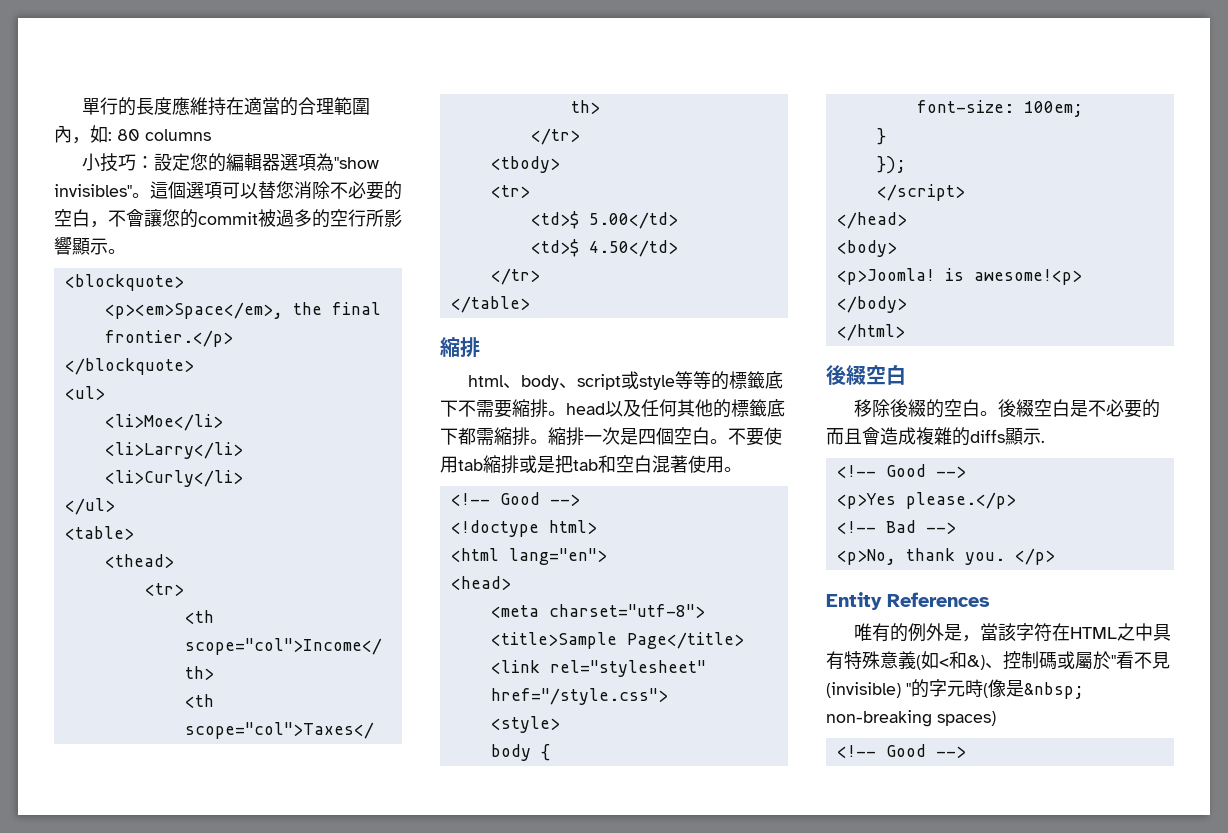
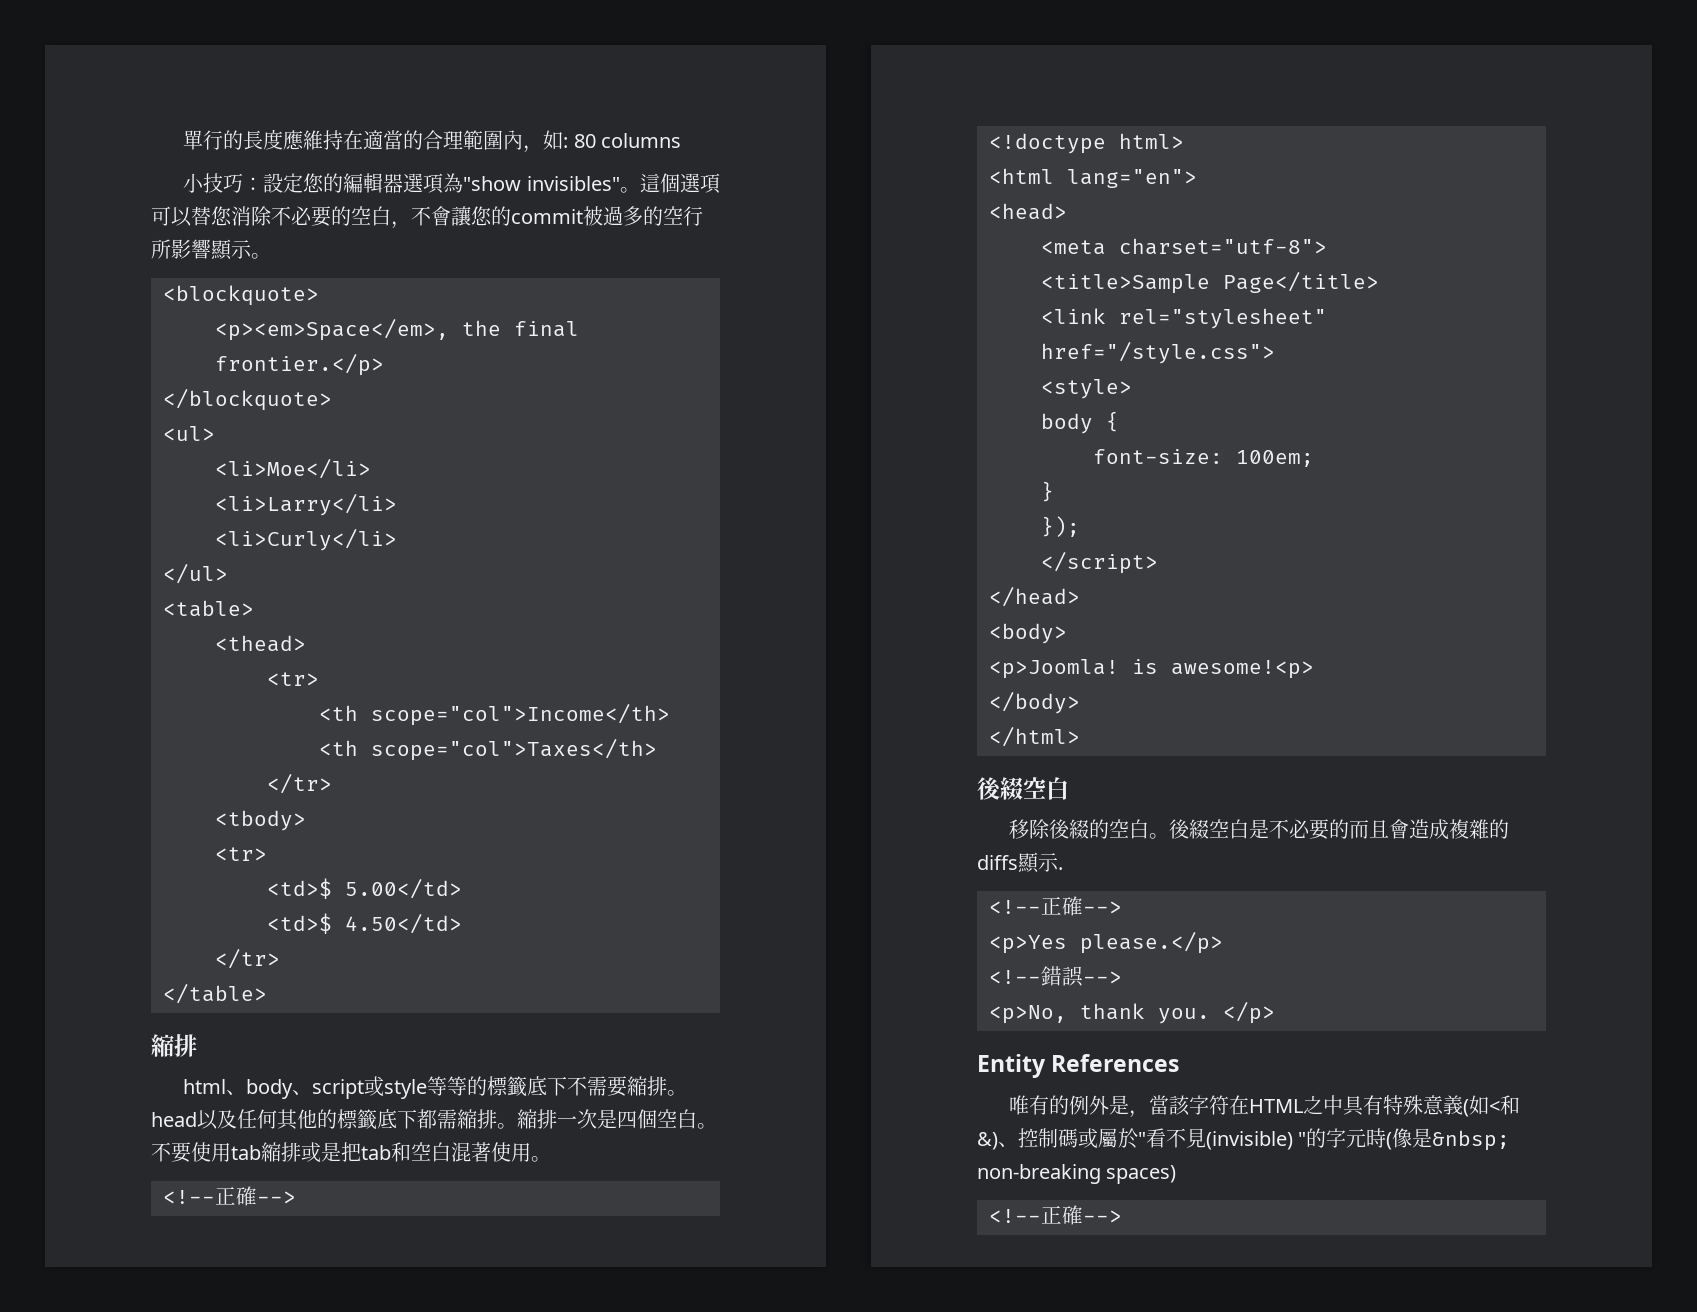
  不要使用tab縮排或是把tab和空白混著使用。
- <!-- Good -->
+ <!--正確-->
  後綴空白是不必要的而且會造成複雜的diffs顯示.
- <!-- Good -->
+ <!--正確-->
- <!-- Bad -->
+ <!--錯誤-->
  唯有的例外是，當該字符在HTML之中具有特殊意義(如<和&)、控制碼或屬於"看不見(invisible) "的字元時(像是&nbsp; non-breaking spaces)
- <!-- Good -->
+ <!--正確-->

